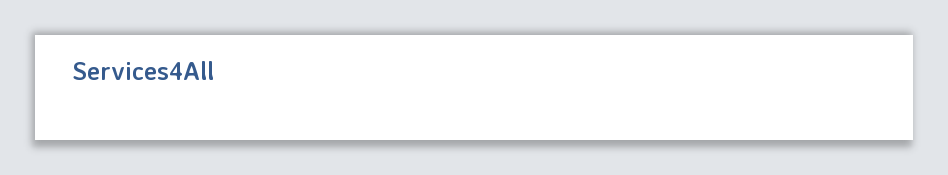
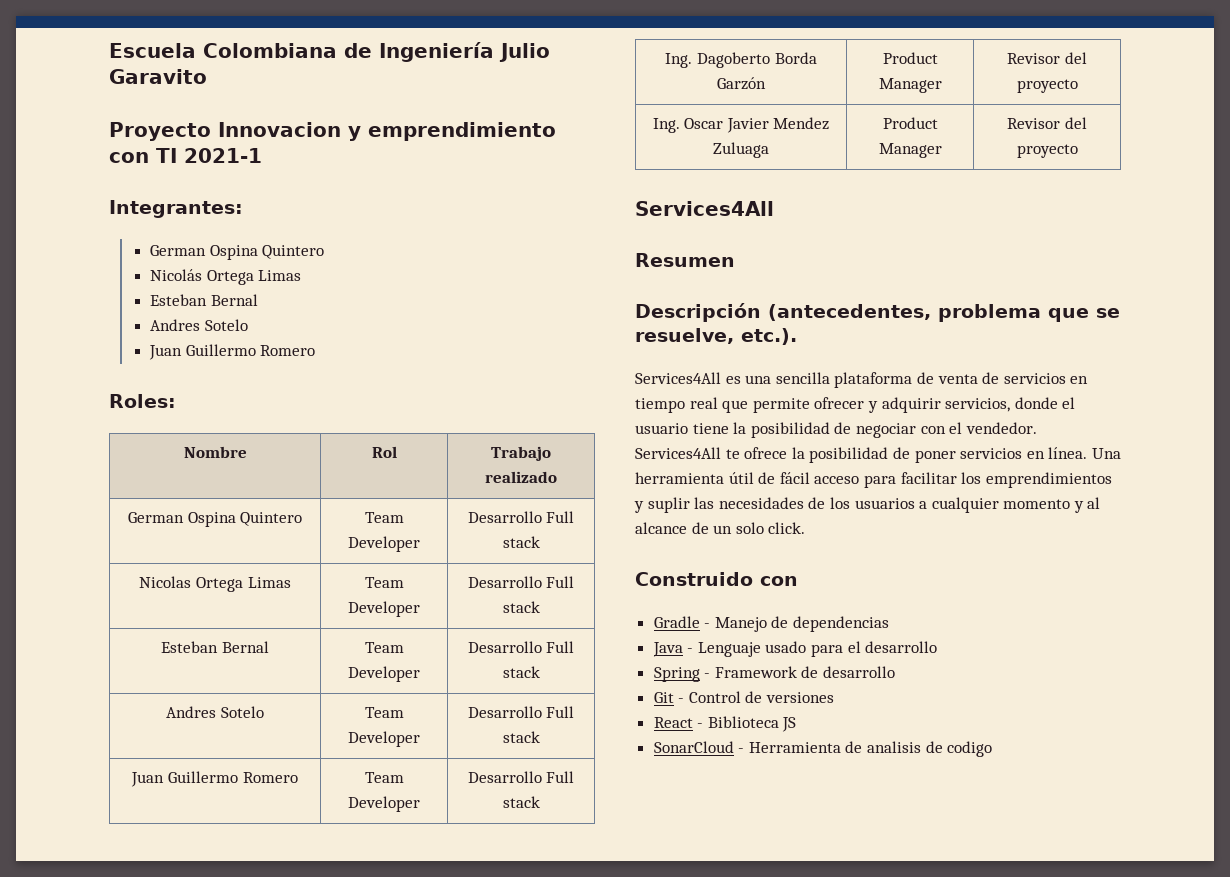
+ Escuela Colombiana de Ingeniería Julio Garavito
+ Proyecto Innovacion y emprendimiento con TI 2021-1
+ Integrantes:
+ German Ospina Quintero
+ Nicolás Ortega Limas
+ Esteban Bernal
+ Andres Sotelo
+ Juan Guillermo Romero
+ Roles:
+ Nombre | Rol | Trabajo realizado
+ German Ospina Quintero | Team Developer | Desarrollo Full stack
+ Nicolas Ortega Limas | Team Developer | Desarrollo Full stack
+ Esteban Bernal | Team Developer | Desarrollo Full stack
+ Andres Sotelo | Team Developer | Desarrollo Full stack
+ Juan Guillermo Romero | Team Developer | Desarrollo Full stack
+ Ing. Dagoberto Borda Garzón | Product Manager | Revisor del proyecto
+ Ing. Oscar Javier Mendez Zuluaga | Product Manager | Revisor del proyecto
  Services4All
+ Resumen
+ Descripción (antecedentes, problema que se resuelve, etc.).
+ Services4All es una sencilla plataforma de venta de servicios en tiempo real que permite ofrecer y adquirir servicios, donde el usuario tiene la posibilidad de negociar con el vendedor. Services4All te ofrece la posibilidad de poner servicios en línea. Una herramienta útil de fácil acceso para facilitar los emprendimientos y suplir las necesidades de los usuarios a cualquier momento y al alcance de un solo click.
+ Construido con
+ Gradle - Manejo de dependencias
+ Java - Lenguaje usado para el desarrollo
+ Spring - Framework de desarrollo
+ Git - Control de versiones
+ React - Biblioteca JS
+ SonarCloud - Herramienta de analisis de codigo

